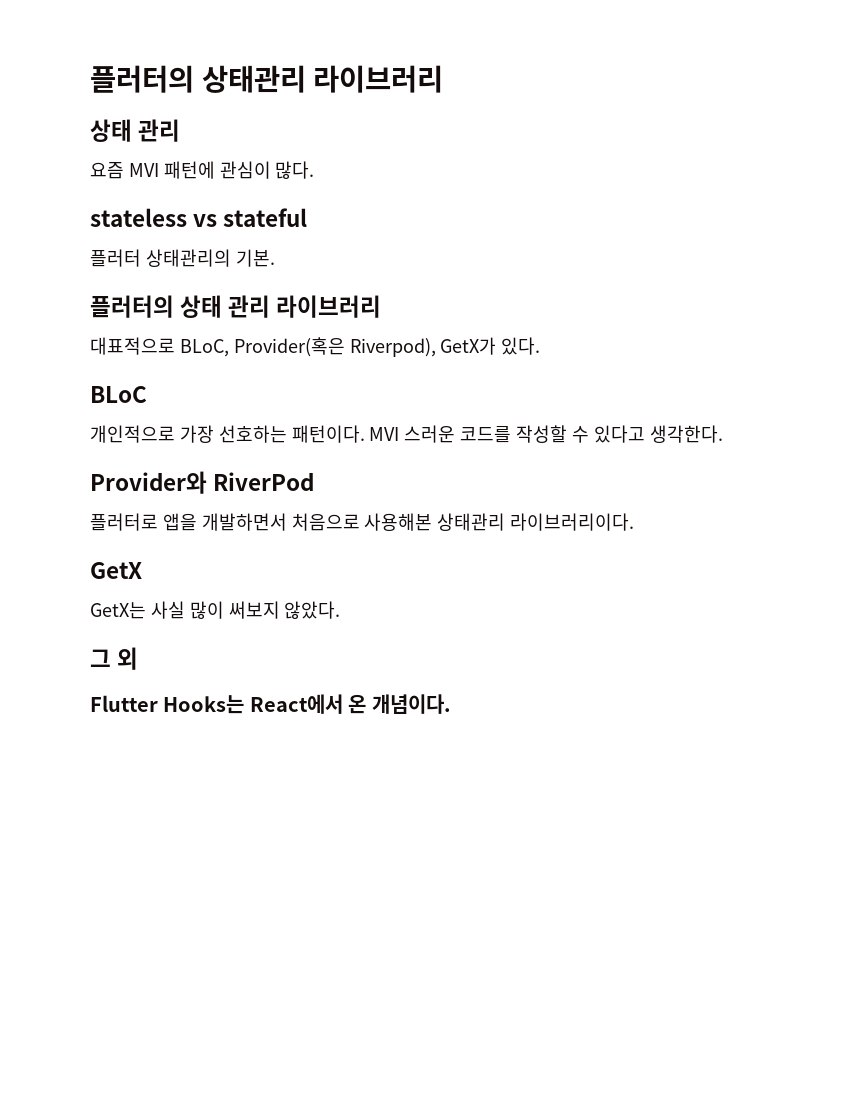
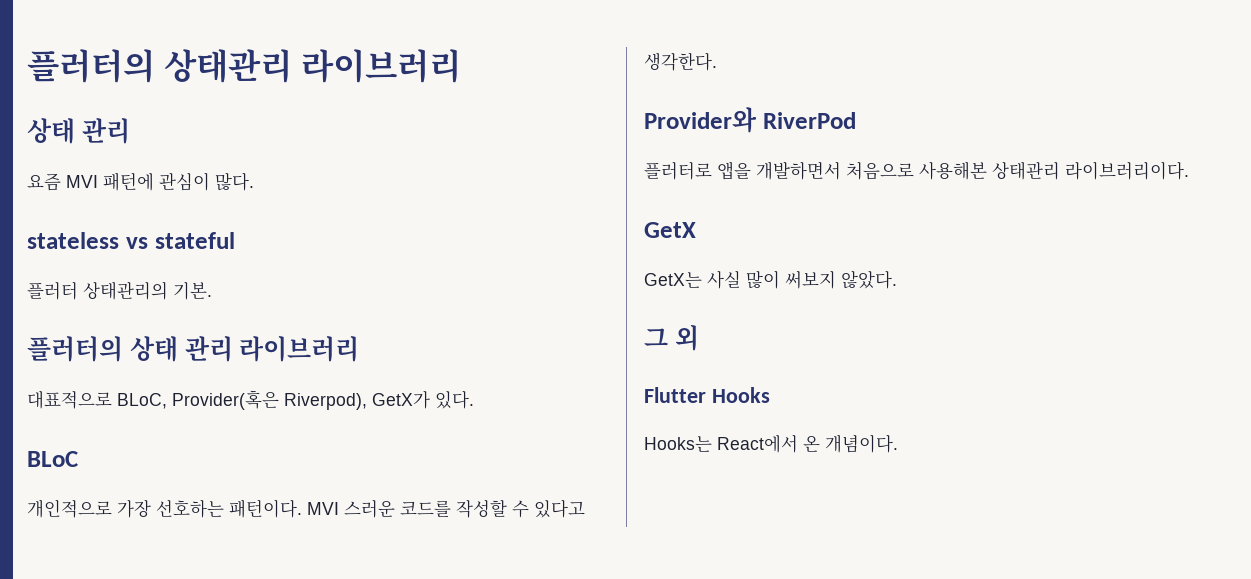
- Flutter Hooks는 React에서 온 개념이다.
+ Flutter Hooks
+ Hooks는 React에서 온 개념이다.

